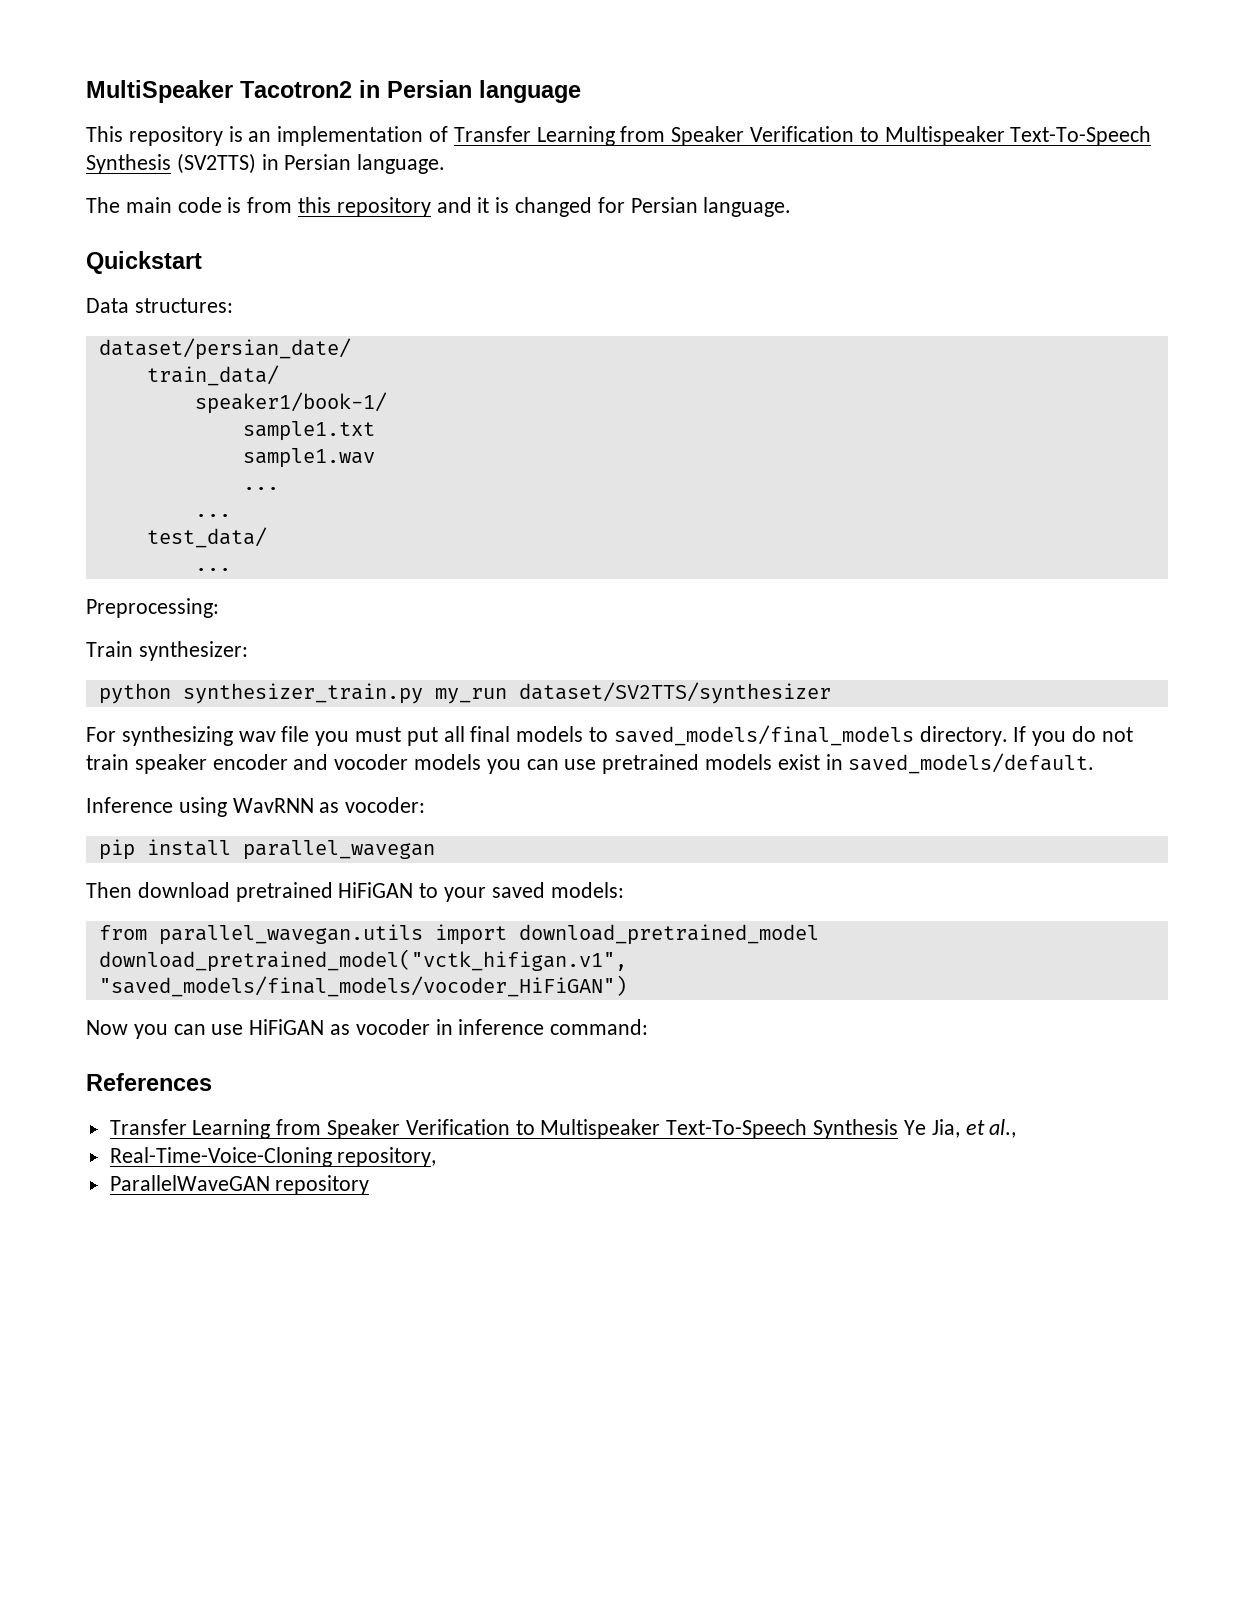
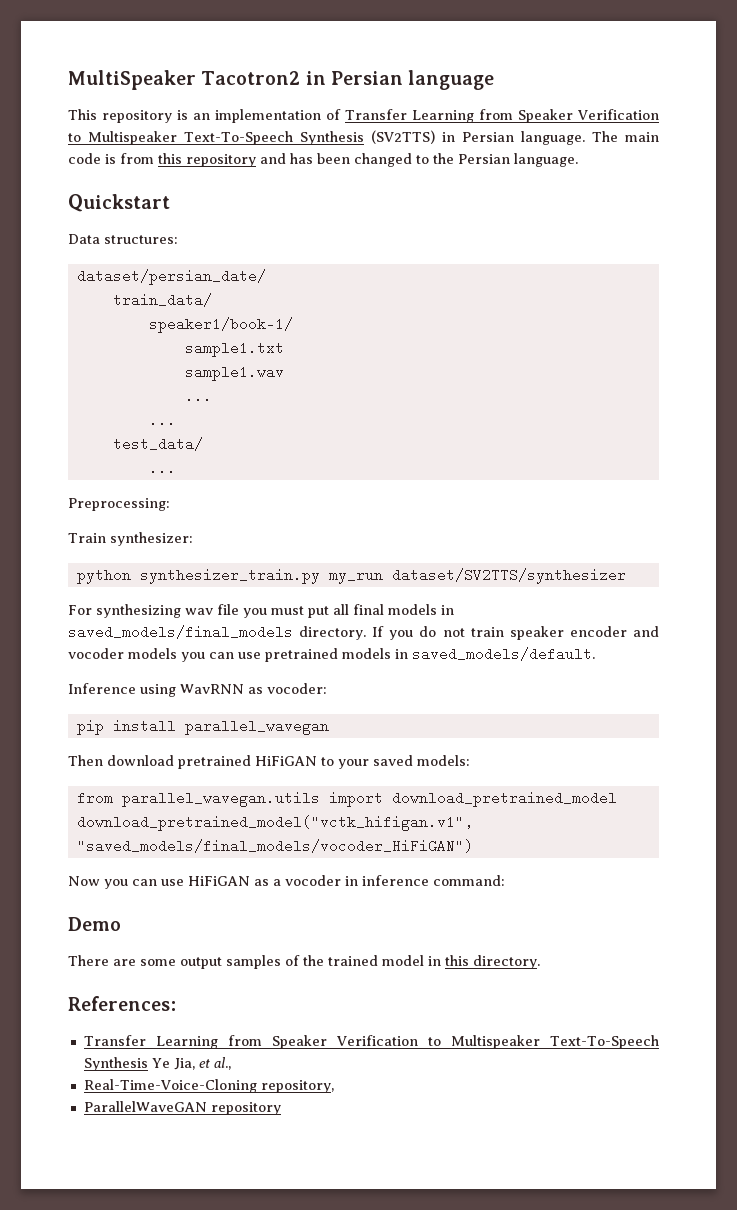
- This repository is an implementation of Transfer Learning from Speaker Verification to Multispeaker Text-To-Speech Synthesis (SV2TTS) in Persian language.
- The main code is from this repository and it is changed for Persian language.
+ This repository is an implementation of Transfer Learning from Speaker Verification to Multispeaker Text-To-Speech Synthesis (SV2TTS) in Persian language. The main code is from this repository and has been changed to the Persian language.
- For synthesizing wav file you must put all final models to saved_models/final_models directory.
+ For synthesizing wav file you must put all final models in saved_models/final_models directory.
- If you do not train speaker encoder and vocoder models you can use pretrained models exist in saved_models/default.
+ If you do not train speaker encoder and vocoder models you can use pretrained models in saved_models/default.
- Now you can use HiFiGAN as vocoder in inference command:
+ Now you can use HiFiGAN as a vocoder in inference command:
- References
+ Demo
+ There are some output samples of the trained model in this directory.
+ References:

